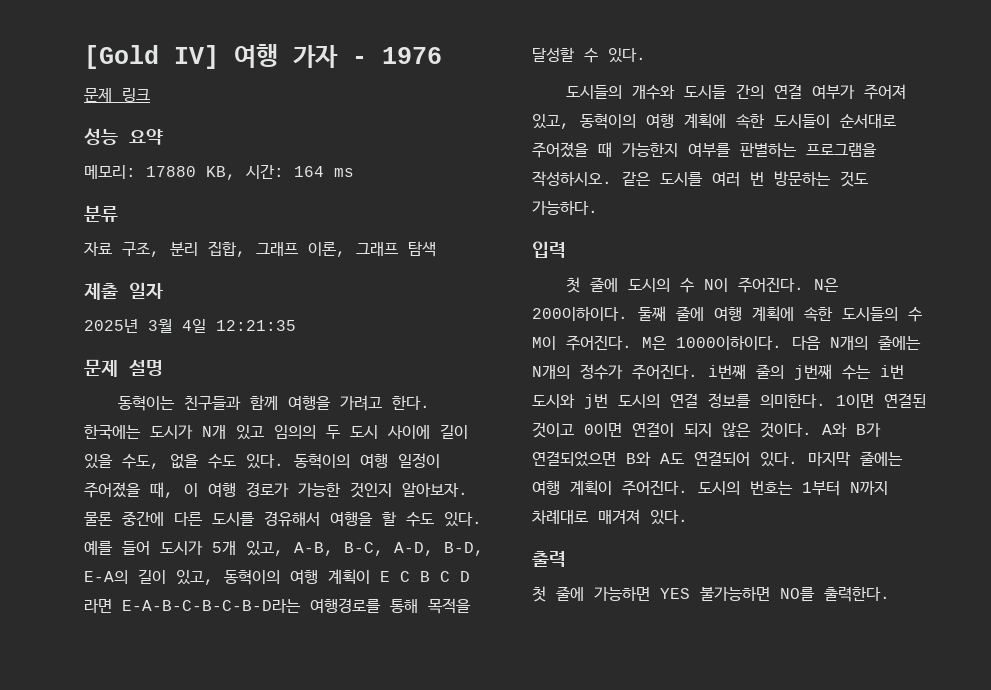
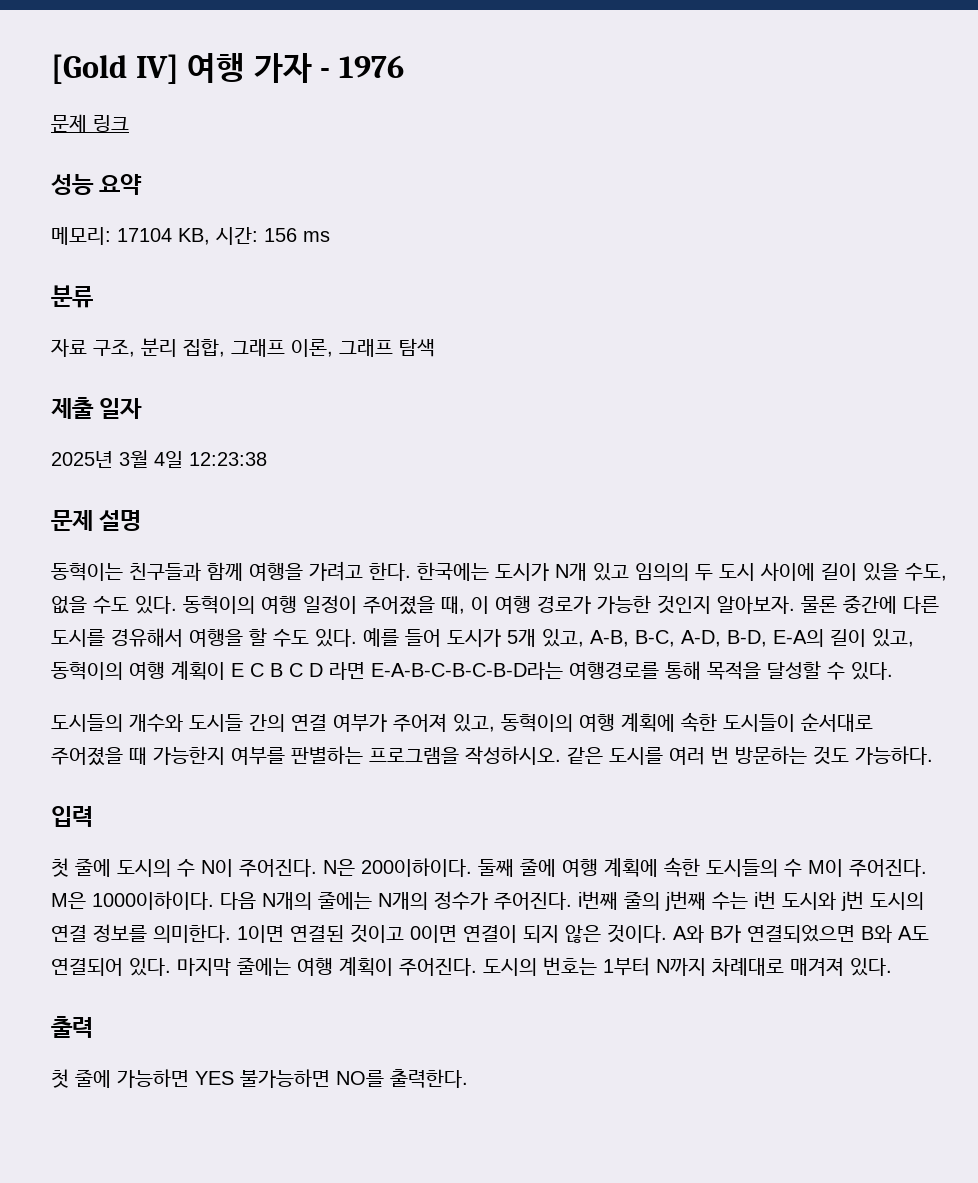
- 메모리: 17880 KB, 시간: 164 ms
+ 메모리: 17104 KB, 시간: 156 ms
- 2025년 3월 4일 12:21:35
+ 2025년 3월 4일 12:23:38

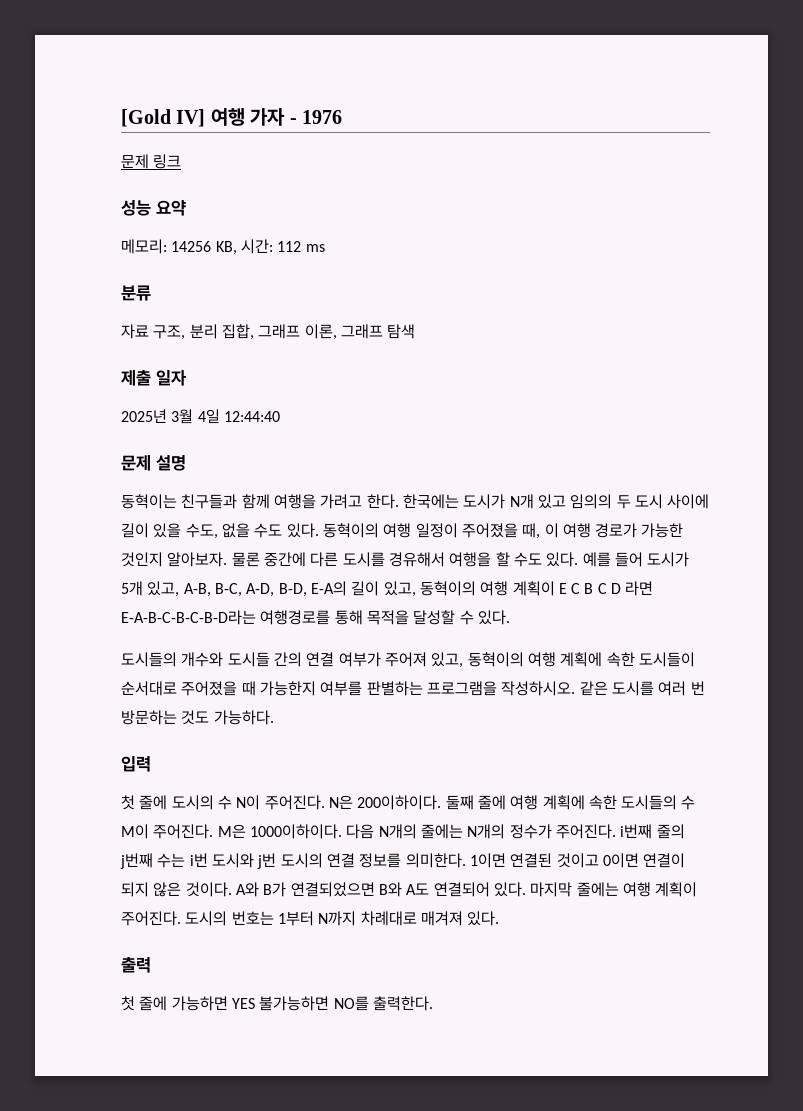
- 메모리: 17104 KB, 시간: 156 ms
+ 메모리: 14256 KB, 시간: 112 ms
- 2025년 3월 4일 12:23:38
+ 2025년 3월 4일 12:44:40

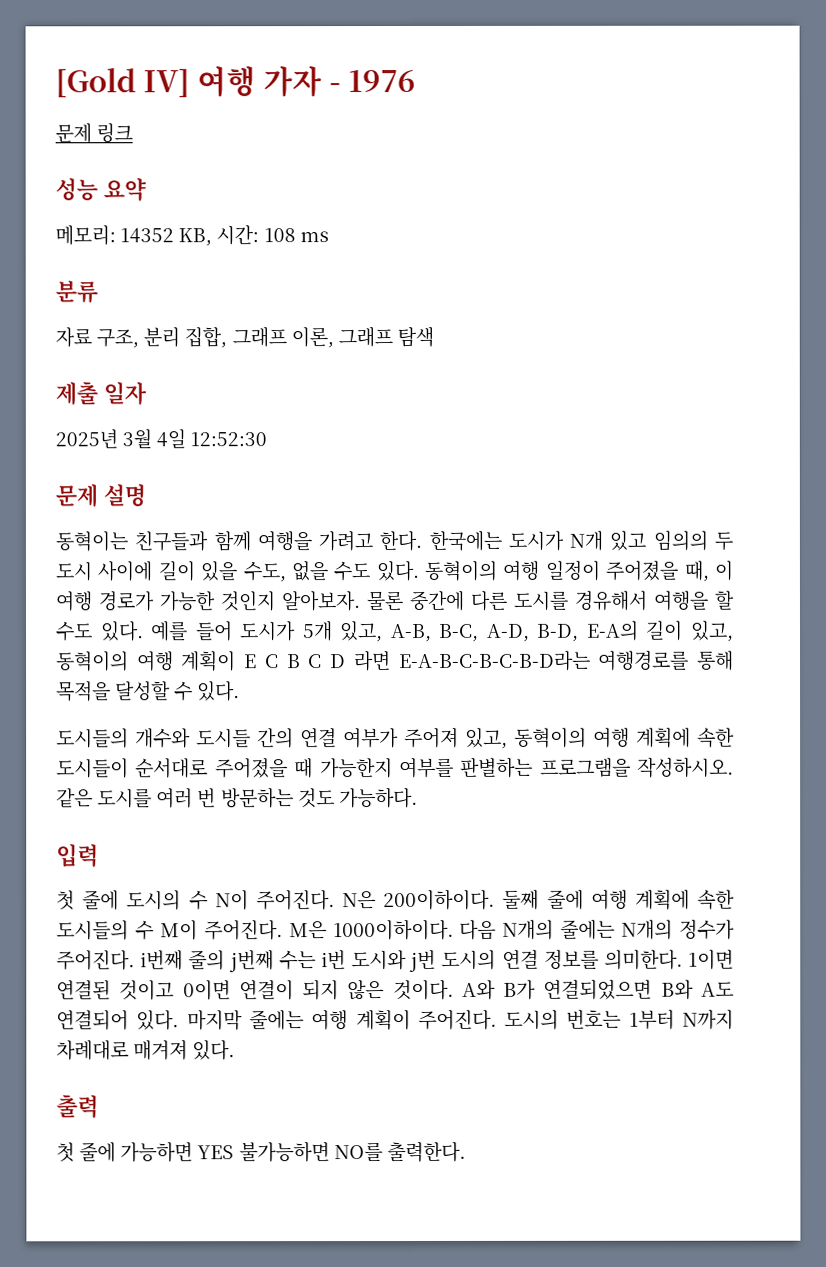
- 메모리: 14256 KB, 시간: 112 ms
+ 메모리: 14352 KB, 시간: 108 ms
- 2025년 3월 4일 12:44:40
+ 2025년 3월 4일 12:52:30

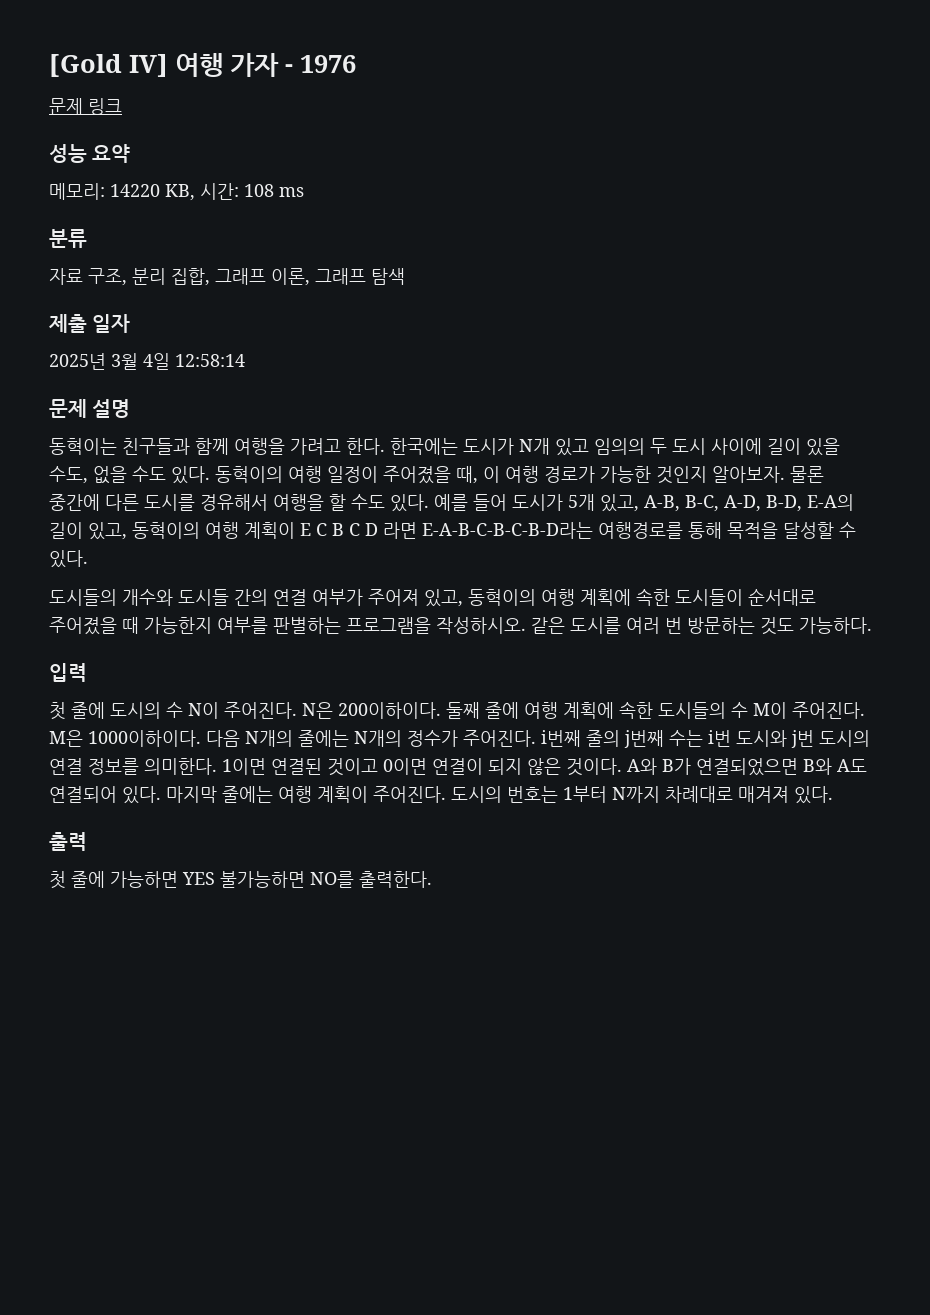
- 메모리: 14352 KB, 시간: 108 ms
+ 메모리: 14220 KB, 시간: 108 ms
- 2025년 3월 4일 12:52:30
+ 2025년 3월 4일 12:58:14

